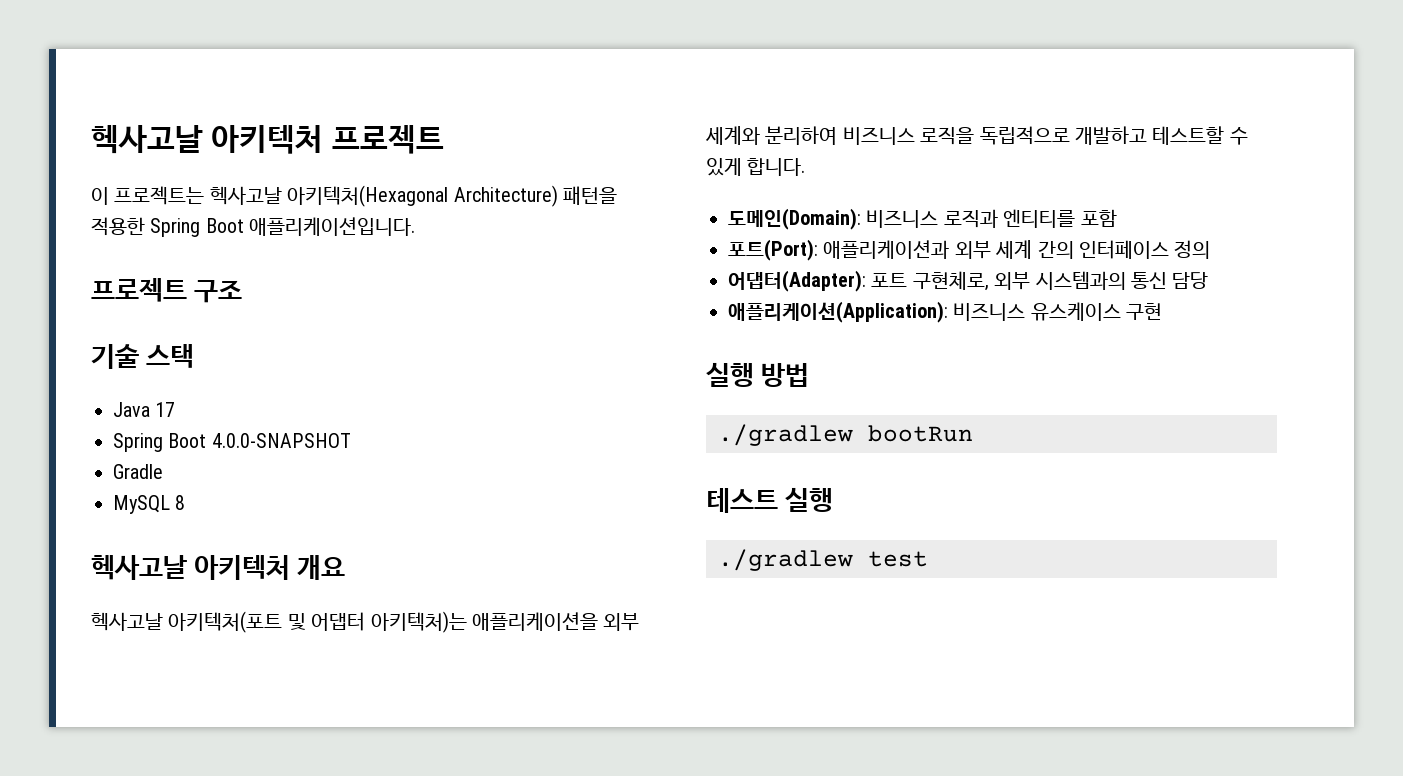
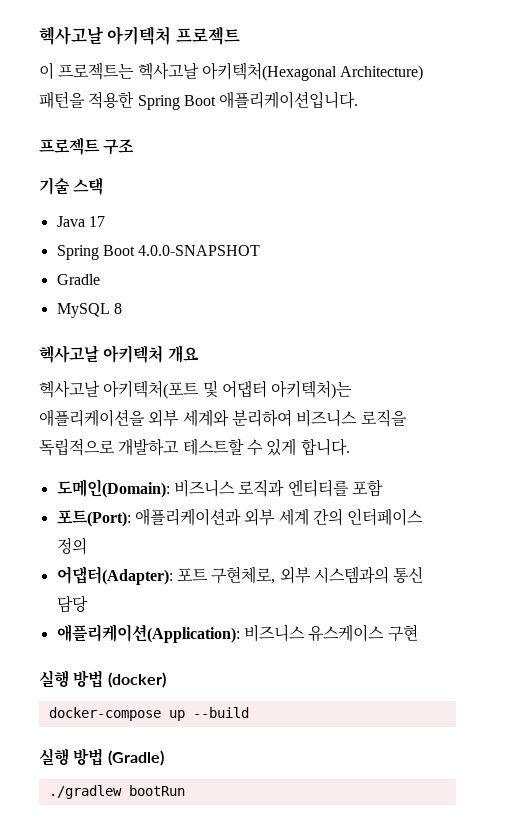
- 실행 방법
+ 실행 방법 (docker)
+ docker-compose up --build
+ 실행 방법 (Gradle)
  ./gradlew bootRun
- 테스트 실행
- ./gradlew test

